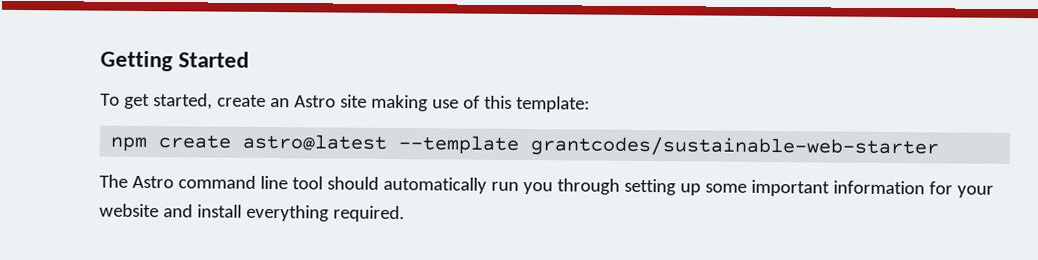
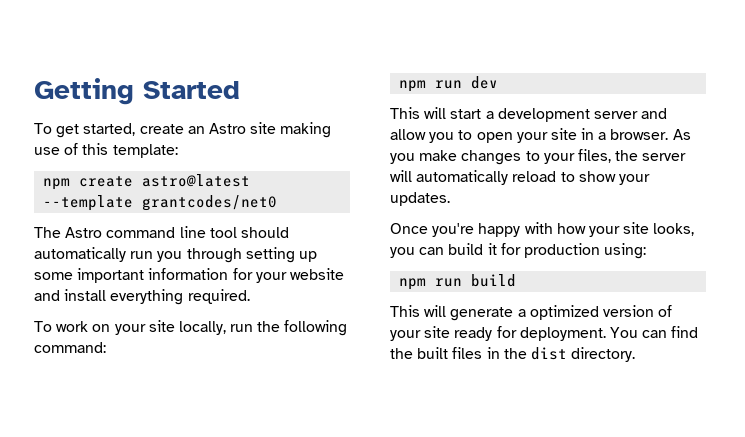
- npm create astro@latest --template grantcodes/sustainable-web-starter
+ npm create astro@latest --template grantcodes/net0
+ To work on your site locally, run the following command:
+ npm run dev
+ This will start a development server and allow you to open your site in a browser. As you make changes to your files, the server will automatically reload to show your updates.
+ Once you're happy with how your site looks, you can build it for production using:
+ npm run build
+ This will generate a optimized version of your site ready for deployment. You can find the built files in the dist directory.

